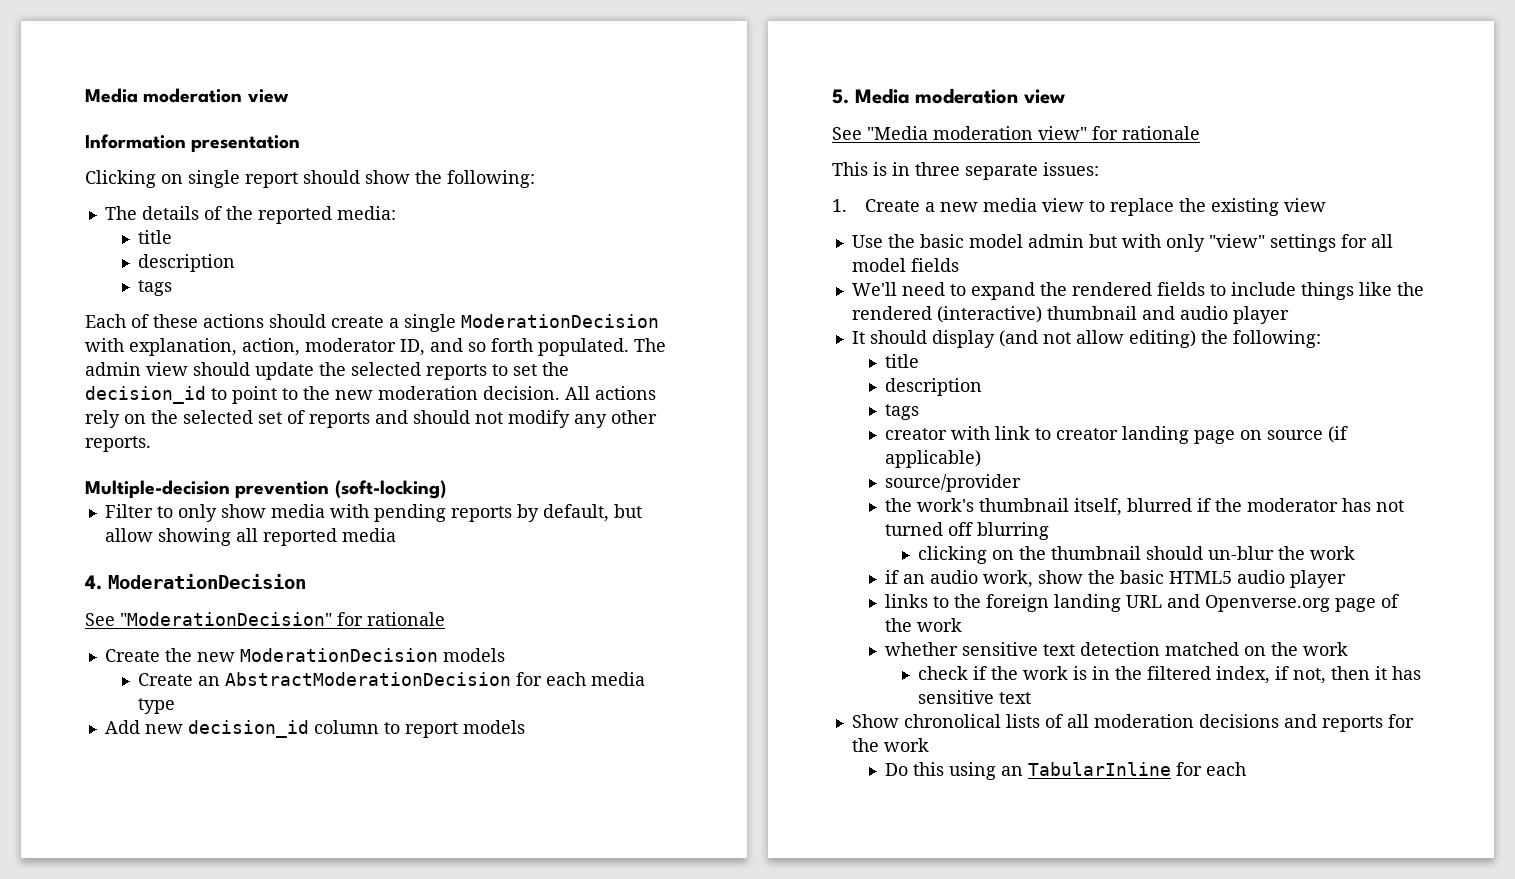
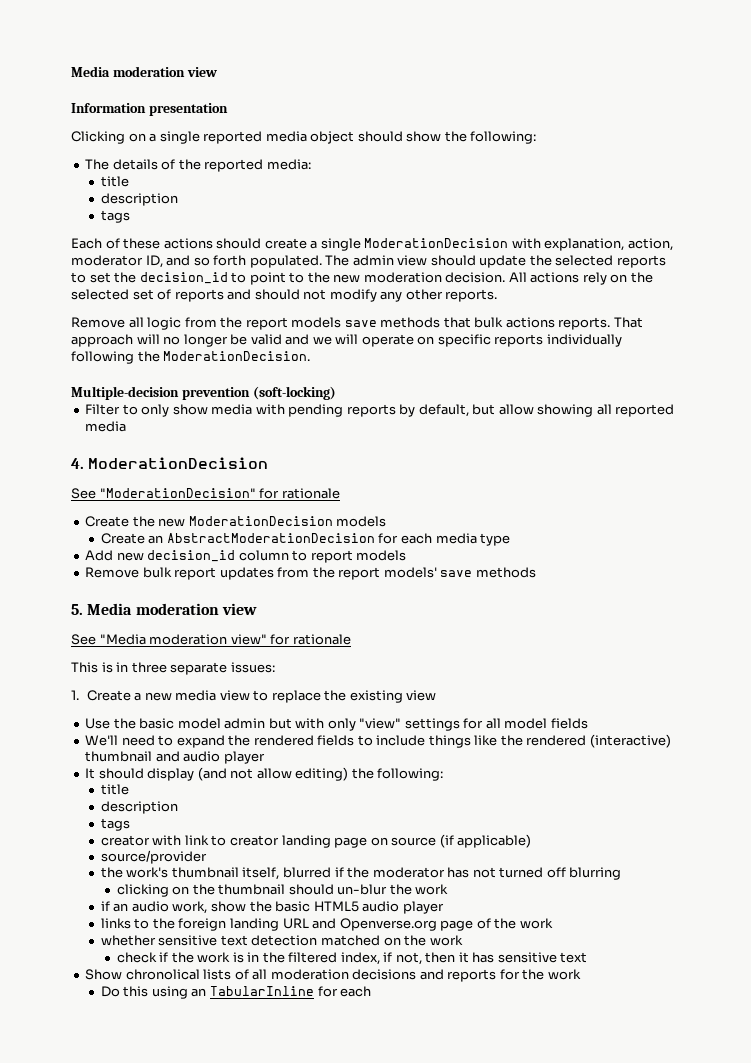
- Clicking on single report should show the following:
+ Clicking on a single reported media object should show the following:
+ Remove all logic from the report models save methods that bulk actions reports. That approach will no longer be valid and we will operate on specific reports individually following the ModerationDecision.
+ Remove bulk report updates from the report models' save methods

